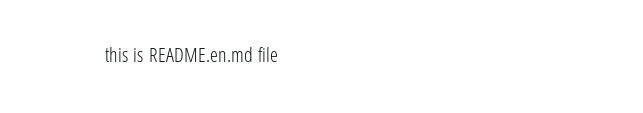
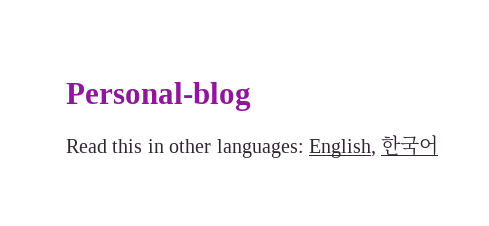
- this is README.en.md file
+ Personal-blog
+ Read this in other languages: English, 한국어

